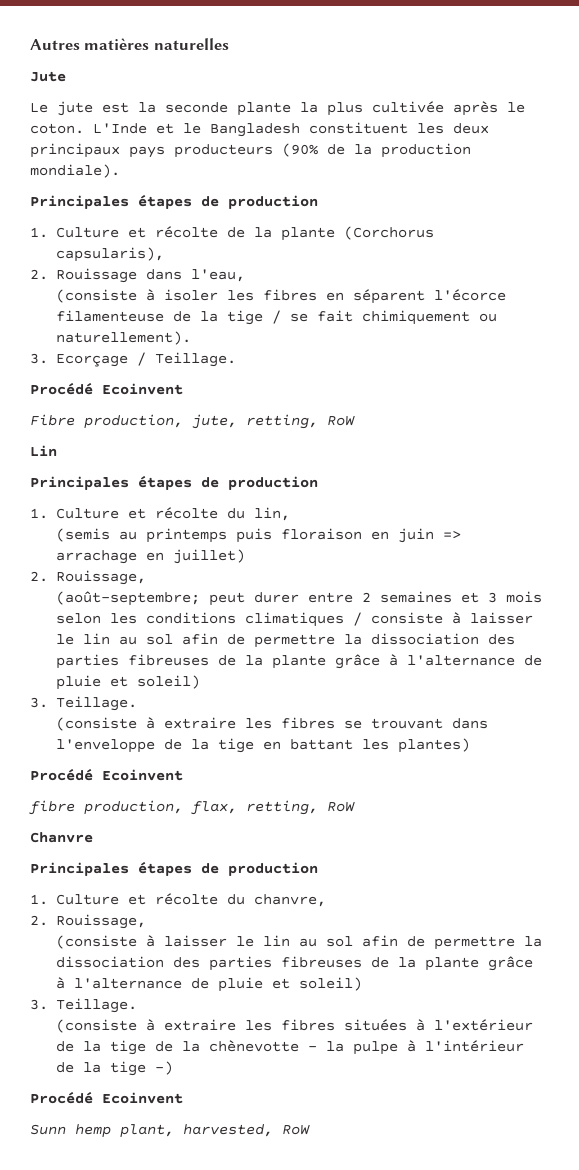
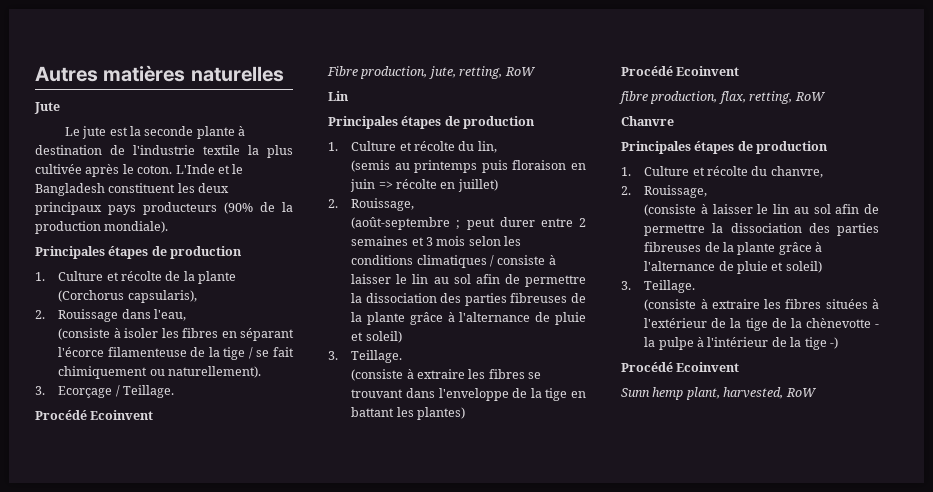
- Le jute est la seconde plante la plus cultivée après le coton.
+ Le jute est la seconde plante à destination de l'industrie textile la plus cultivée après le coton.
- (consiste à isoler les fibres en séparent l'écorce filamenteuse de la tige / se fait chimiquement ou naturellement).
+ (consiste à isoler les fibres en séparant l'écorce filamenteuse de la tige / se fait chimiquement ou naturellement).
- (semis au printemps puis floraison en juin => arrachage en juillet)
+ (semis au printemps puis floraison en juin => récolte en juillet)
- (août-septembre; peut durer entre 2 semaines et 3 mois selon les conditions climatiques / consiste à laisser le lin au sol afin de permettre la dissociation des parties fibreuses de la plante grâce à l'alternance de pluie et soleil)
+ (août-septembre ; peut durer entre 2 semaines et 3 mois selon les conditions climatiques / consiste à laisser le lin au sol afin de permettre la dissociation des parties fibreuses de la plante grâce à l'alternance de pluie et soleil)

